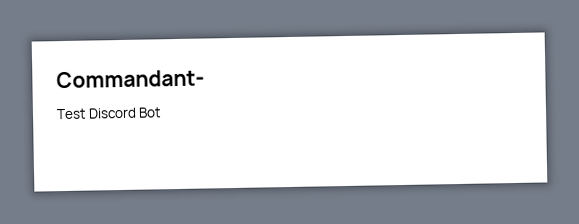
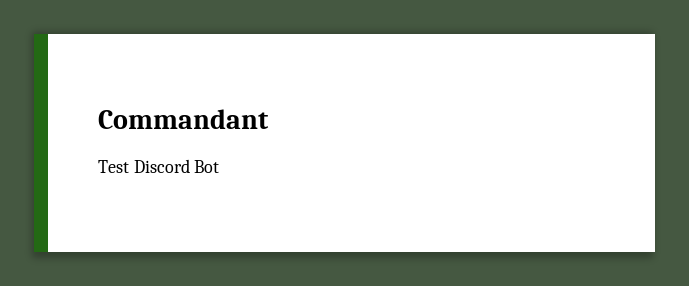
- Commandant-
+ Commandant

